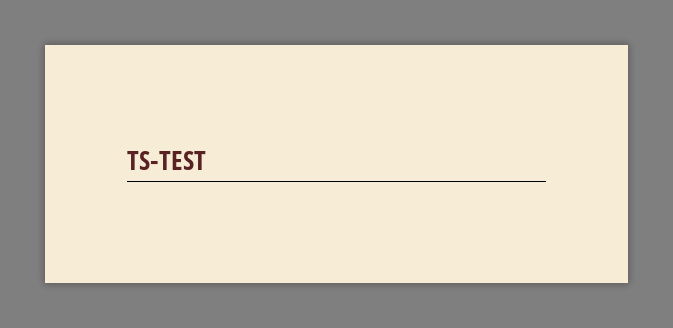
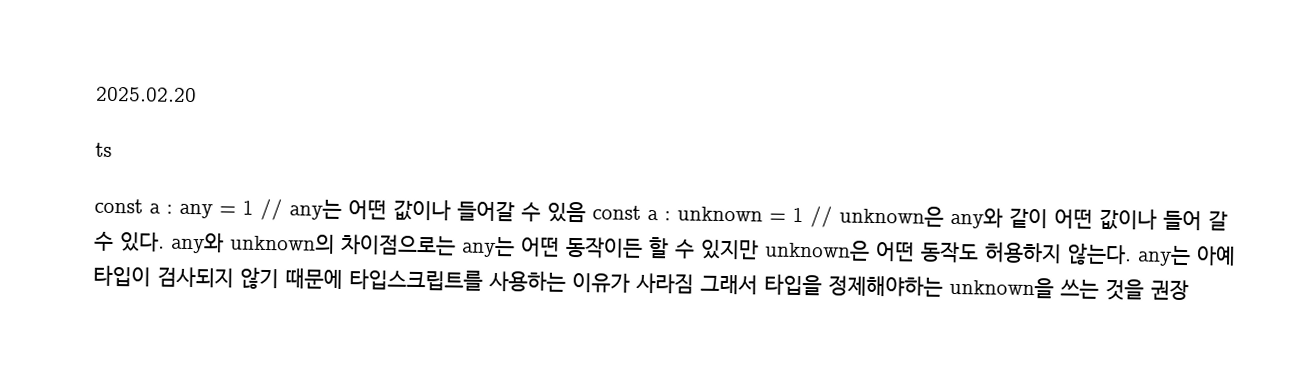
- TS-TEST
+ 2025.02.20
+ ts
+ const a : any = 1 // any는 어떤 값이나 들어갈 수 있음 const a : unknown = 1 // unknown은 any와 같이 어떤 값이나 들어 갈 수 있다. any와 unknown의 차이점으로는 any는 어떤 동작이든 할 수 있지만 unknown은 어떤 동작도 허용하지 않는다. any는 아예 타입이 검사되지 않기 때문에 타입스크립트를 사용하는 이유가 사라짐 그래서 타입을 정제해야하는 unknown을 쓰는 것을 권장

